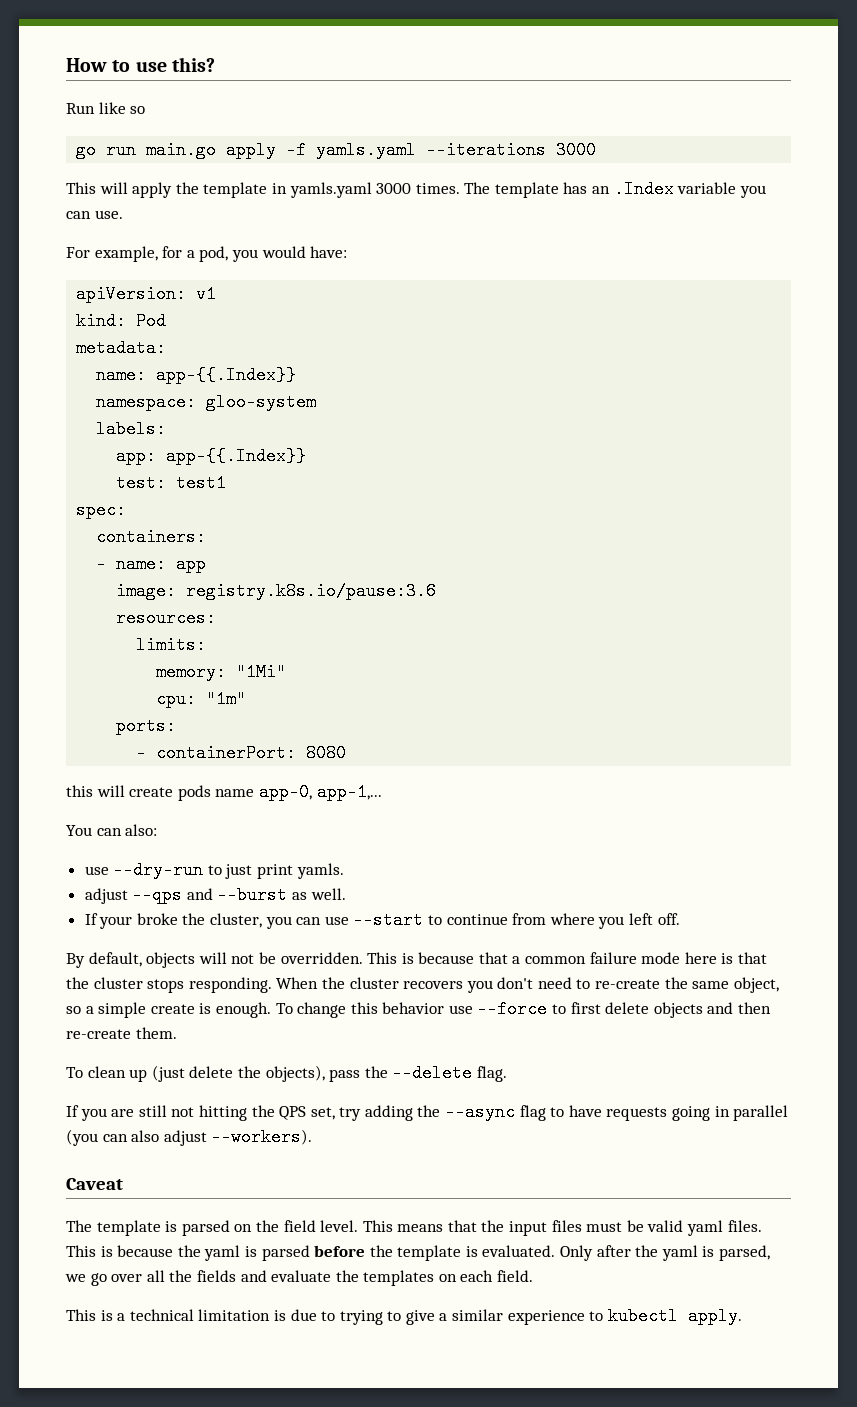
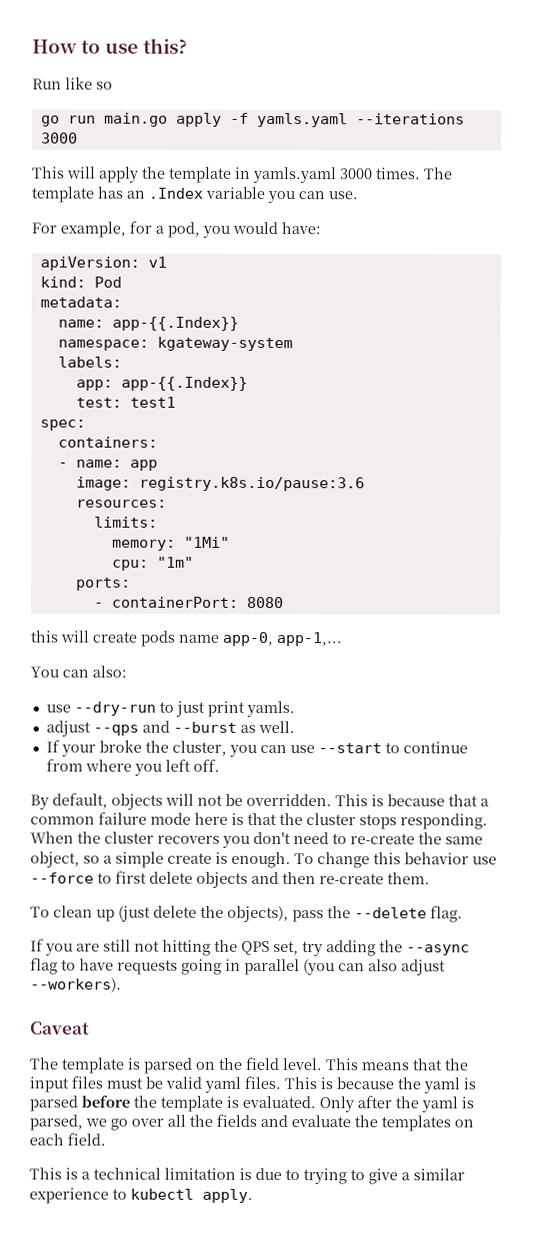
- namespace: gloo-system
+ namespace: kgateway-system

